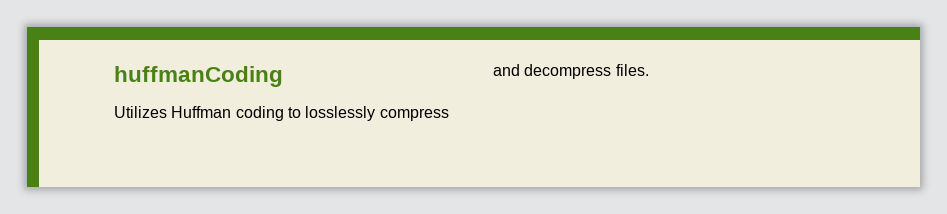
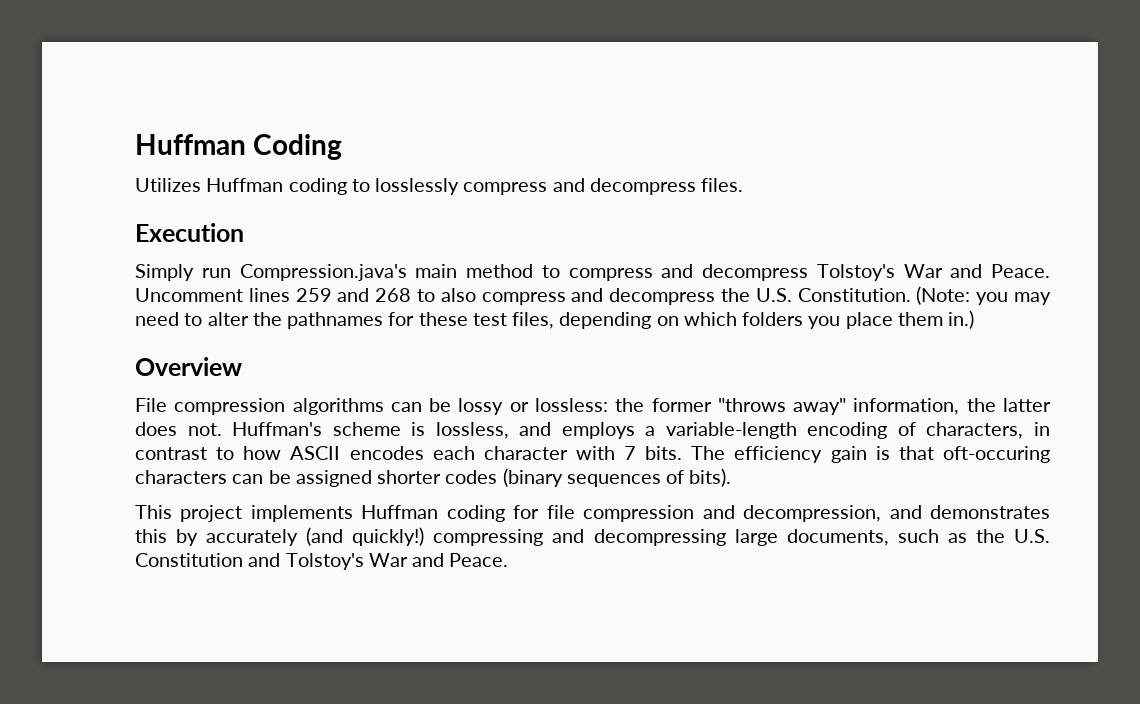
- huffmanCoding
+ Huffman Coding
+ Execution
+ Simply run Compression.java's main method to compress and decompress Tolstoy's War and Peace. Uncomment lines 259 and 268 to also compress and decompress the U.S. Constitution. (Note: you may need to alter the pathnames for these test files, depending on which folders you place them in.)
+ Overview
+ File compression algorithms can be lossy or lossless: the former "throws away" information, the latter does not. Huffman's scheme is lossless, and employs a variable-length encoding of characters, in contrast to how ASCII encodes each character with 7 bits. The efficiency gain is that oft-occuring characters can be assigned shorter codes (binary sequences of bits).
+ This project implements Huffman coding for file compression and decompression, and demonstrates this by accurately (and quickly!) compressing and decompressing large documents, such as the U.S. Constitution and Tolstoy's War and Peace.

